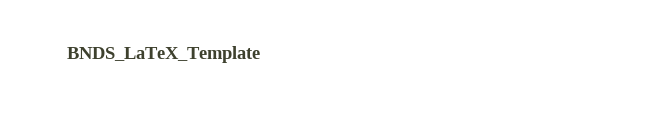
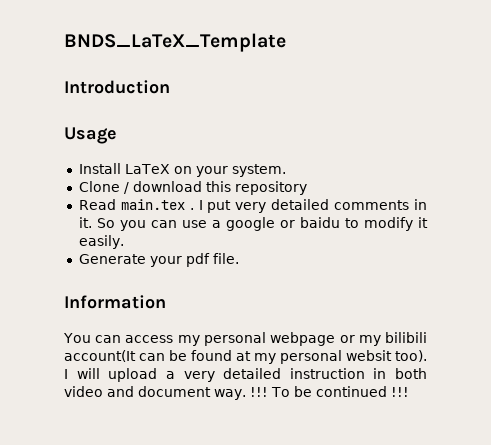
+ Introduction
+ Usage
+ Install LaTeX on your system.
+ Clone / download this repository
+ Read main.tex . I put very detailed comments in it. So you can use a google or baidu to modify it easily.
+ Generate your pdf file.
+ Information
+ You can access my personal webpage or my bilibili account(It can be found at my personal websit too). I will upload a very detailed instruction in both video and document way. !!! To be continued !!!

